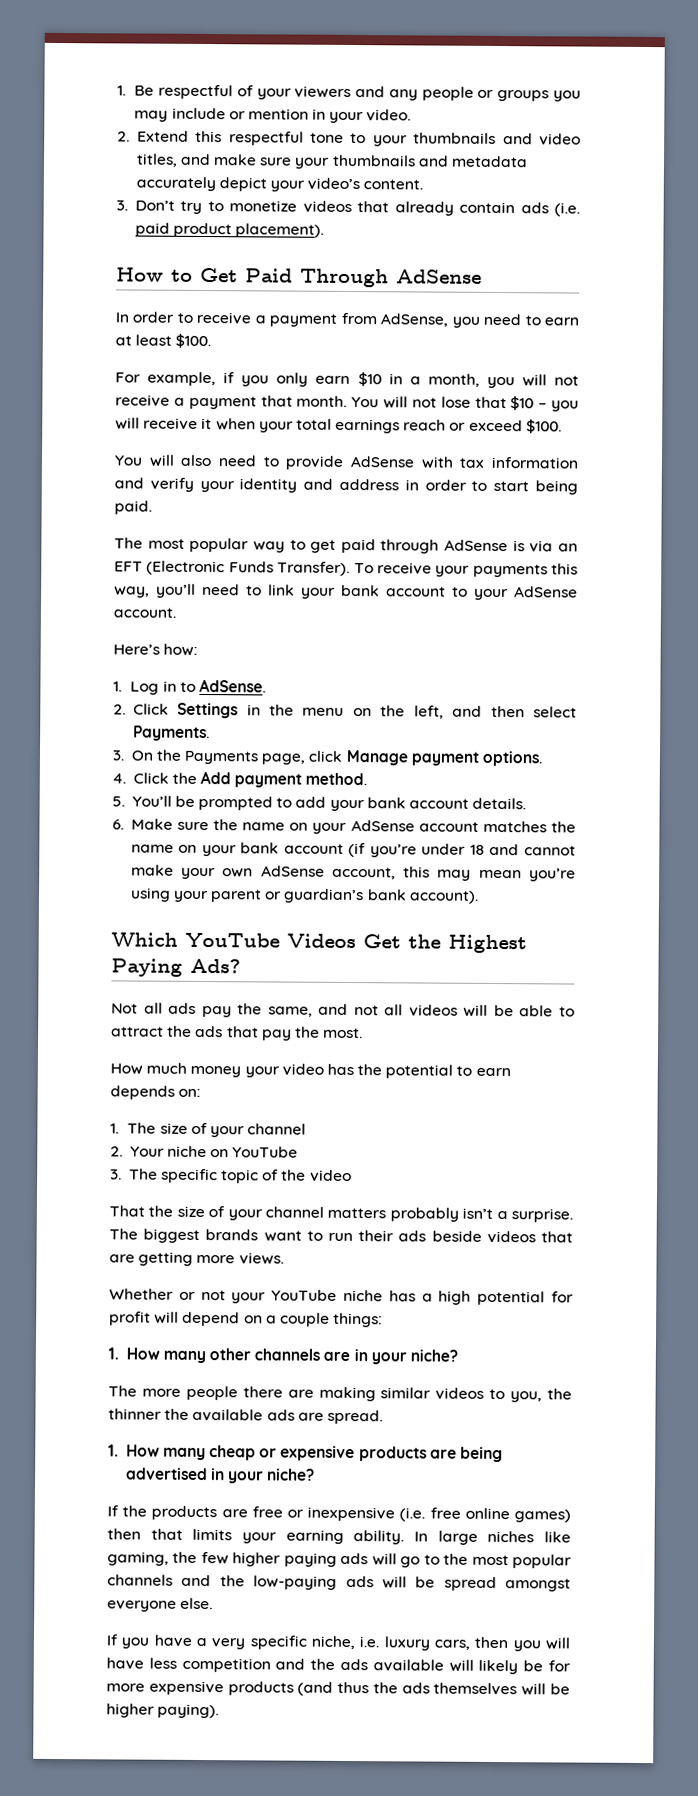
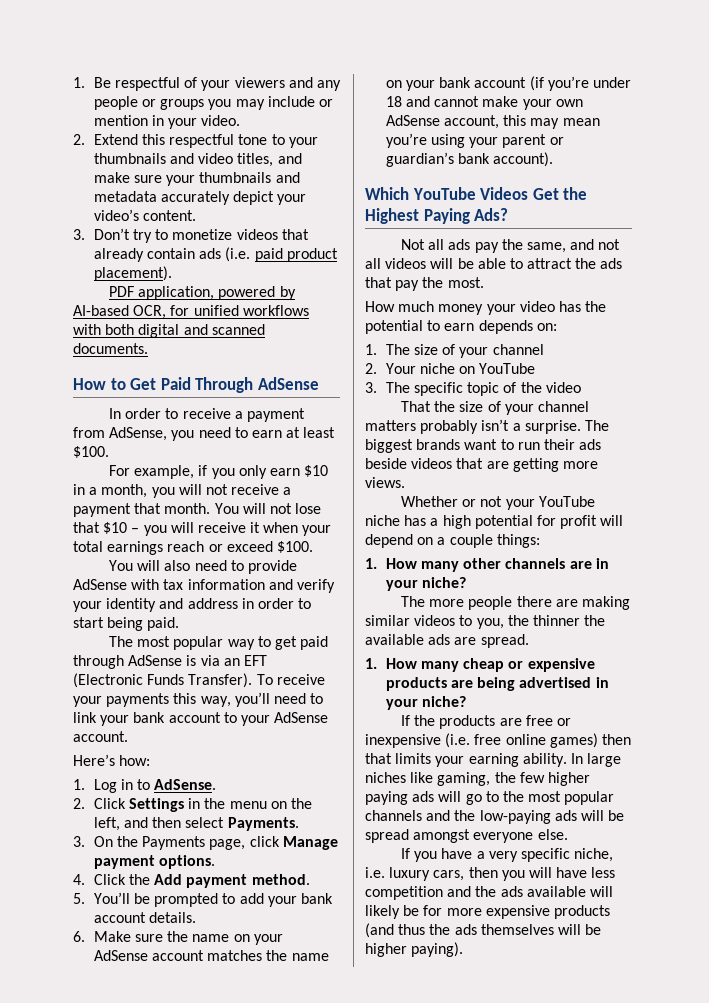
+ PDF application, powered by AI-based OCR, for unified workflows with both digital and scanned documents.

